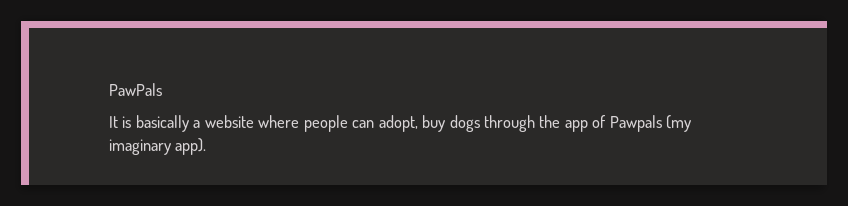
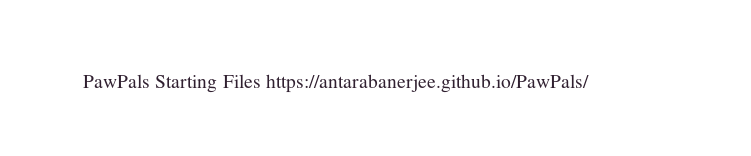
- PawPals
- It is basically a website where people can adopt, buy dogs through the app of Pawpals (my imaginary app).
+ PawPals Starting Files https://antarabanerjee.github.io/PawPals/

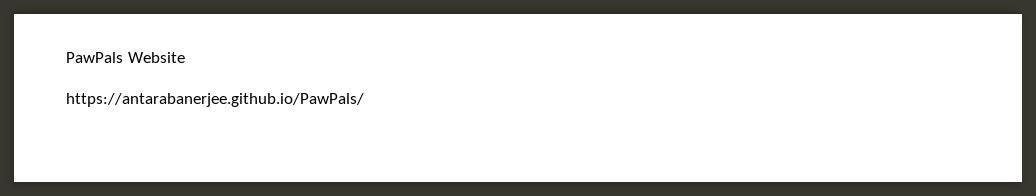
- PawPals Starting Files https://antarabanerjee.github.io/PawPals/
+ PawPals Website
+ https://antarabanerjee.github.io/PawPals/

